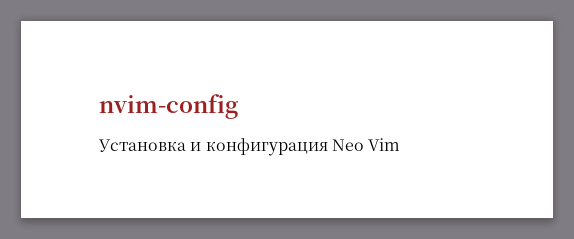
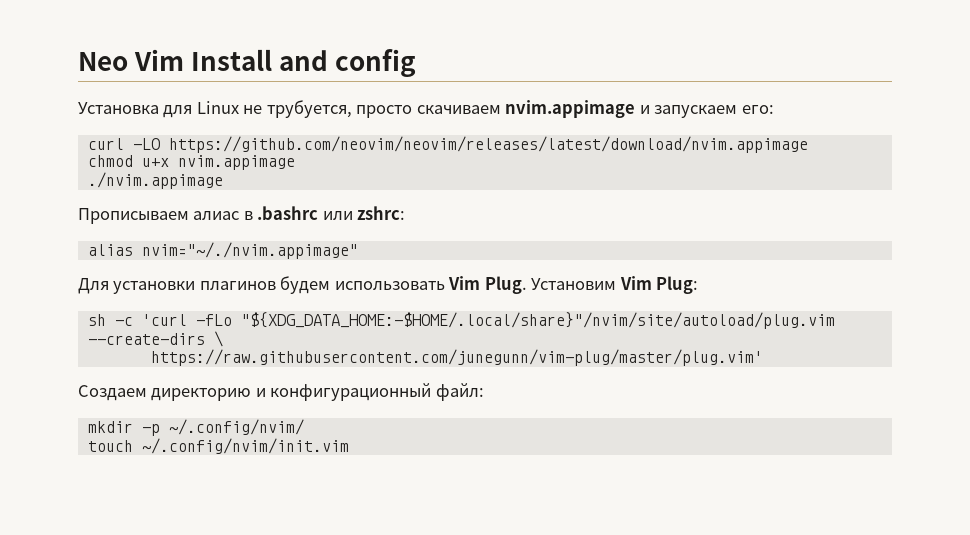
- nvim-config
- Установка и конфигурация Neo Vim
+ Neo Vim Install and config
+ Установка для Linux не трубуется, просто скачиваем nvim.appimage и запускаем его:
+ curl -LO https://github.com/neovim/neovim/releases/latest/download/nvim.appimage
+ chmod u+x nvim.appimage
+ ./nvim.appimage
+ Прописываем алиас в .bashrc или zshrc:
+ alias nvim="~/./nvim.appimage"
+ Для установки плагинов будем использовать Vim Plug. Установим Vim Plug:
+ sh -c 'curl -fLo "${XDG_DATA_HOME:-$HOME/.local/share}"/nvim/site/autoload/plug.vim --create-dirs \
+ https://raw.githubusercontent.com/junegunn/vim-plug/master/plug.vim'
+ Создаем директорию и конфигурационный файл:
+ mkdir -p ~/.config/nvim/
+ touch ~/.config/nvim/init.vim

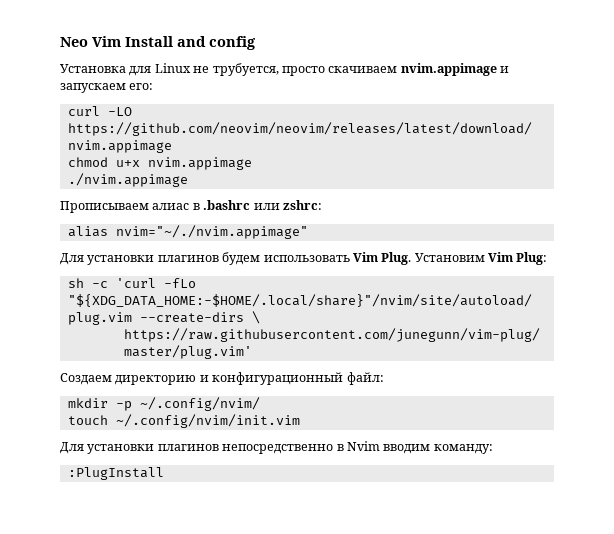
+ Для установки плагинов непосредственно в Nvim вводим команду:
+ :PlugInstall

